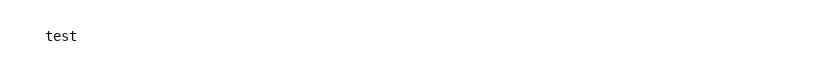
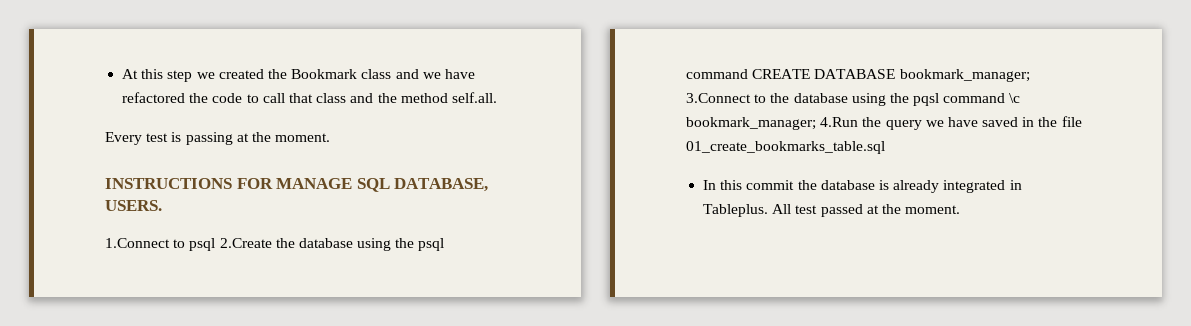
- test
+ At this step we created the Bookmark class and we have refactored the code to call that class and the method self.all.
+ Every test is passing at the moment.
+ INSTRUCTIONS FOR MANAGE SQL DATABASE, USERS.
+ 1.Connect to psql 2.Create the database using the psql command CREATE DATABASE bookmark_manager; 3.Connect to the database using the pqsl command \c bookmark_manager; 4.Run the query we have saved in the file 01_create_bookmarks_table.sql
+ In this commit the database is already integrated in Tableplus. All test passed at the moment.

